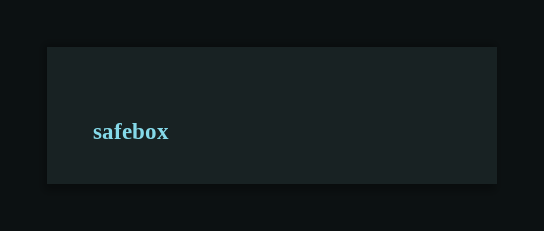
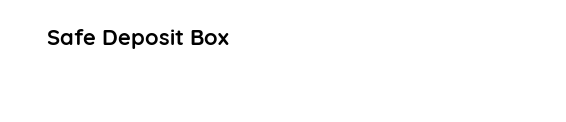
- safebox
+ Safe Deposit Box

